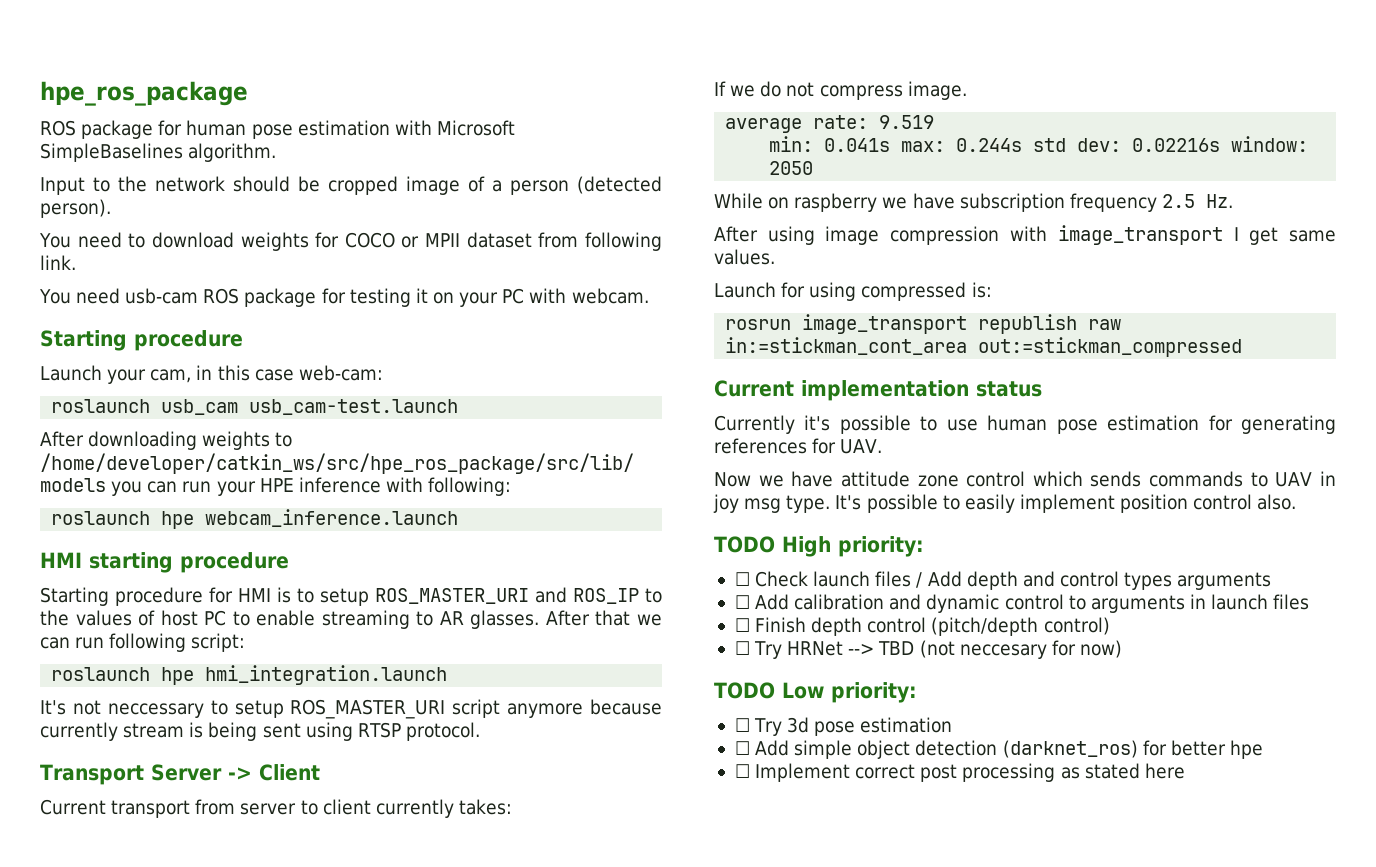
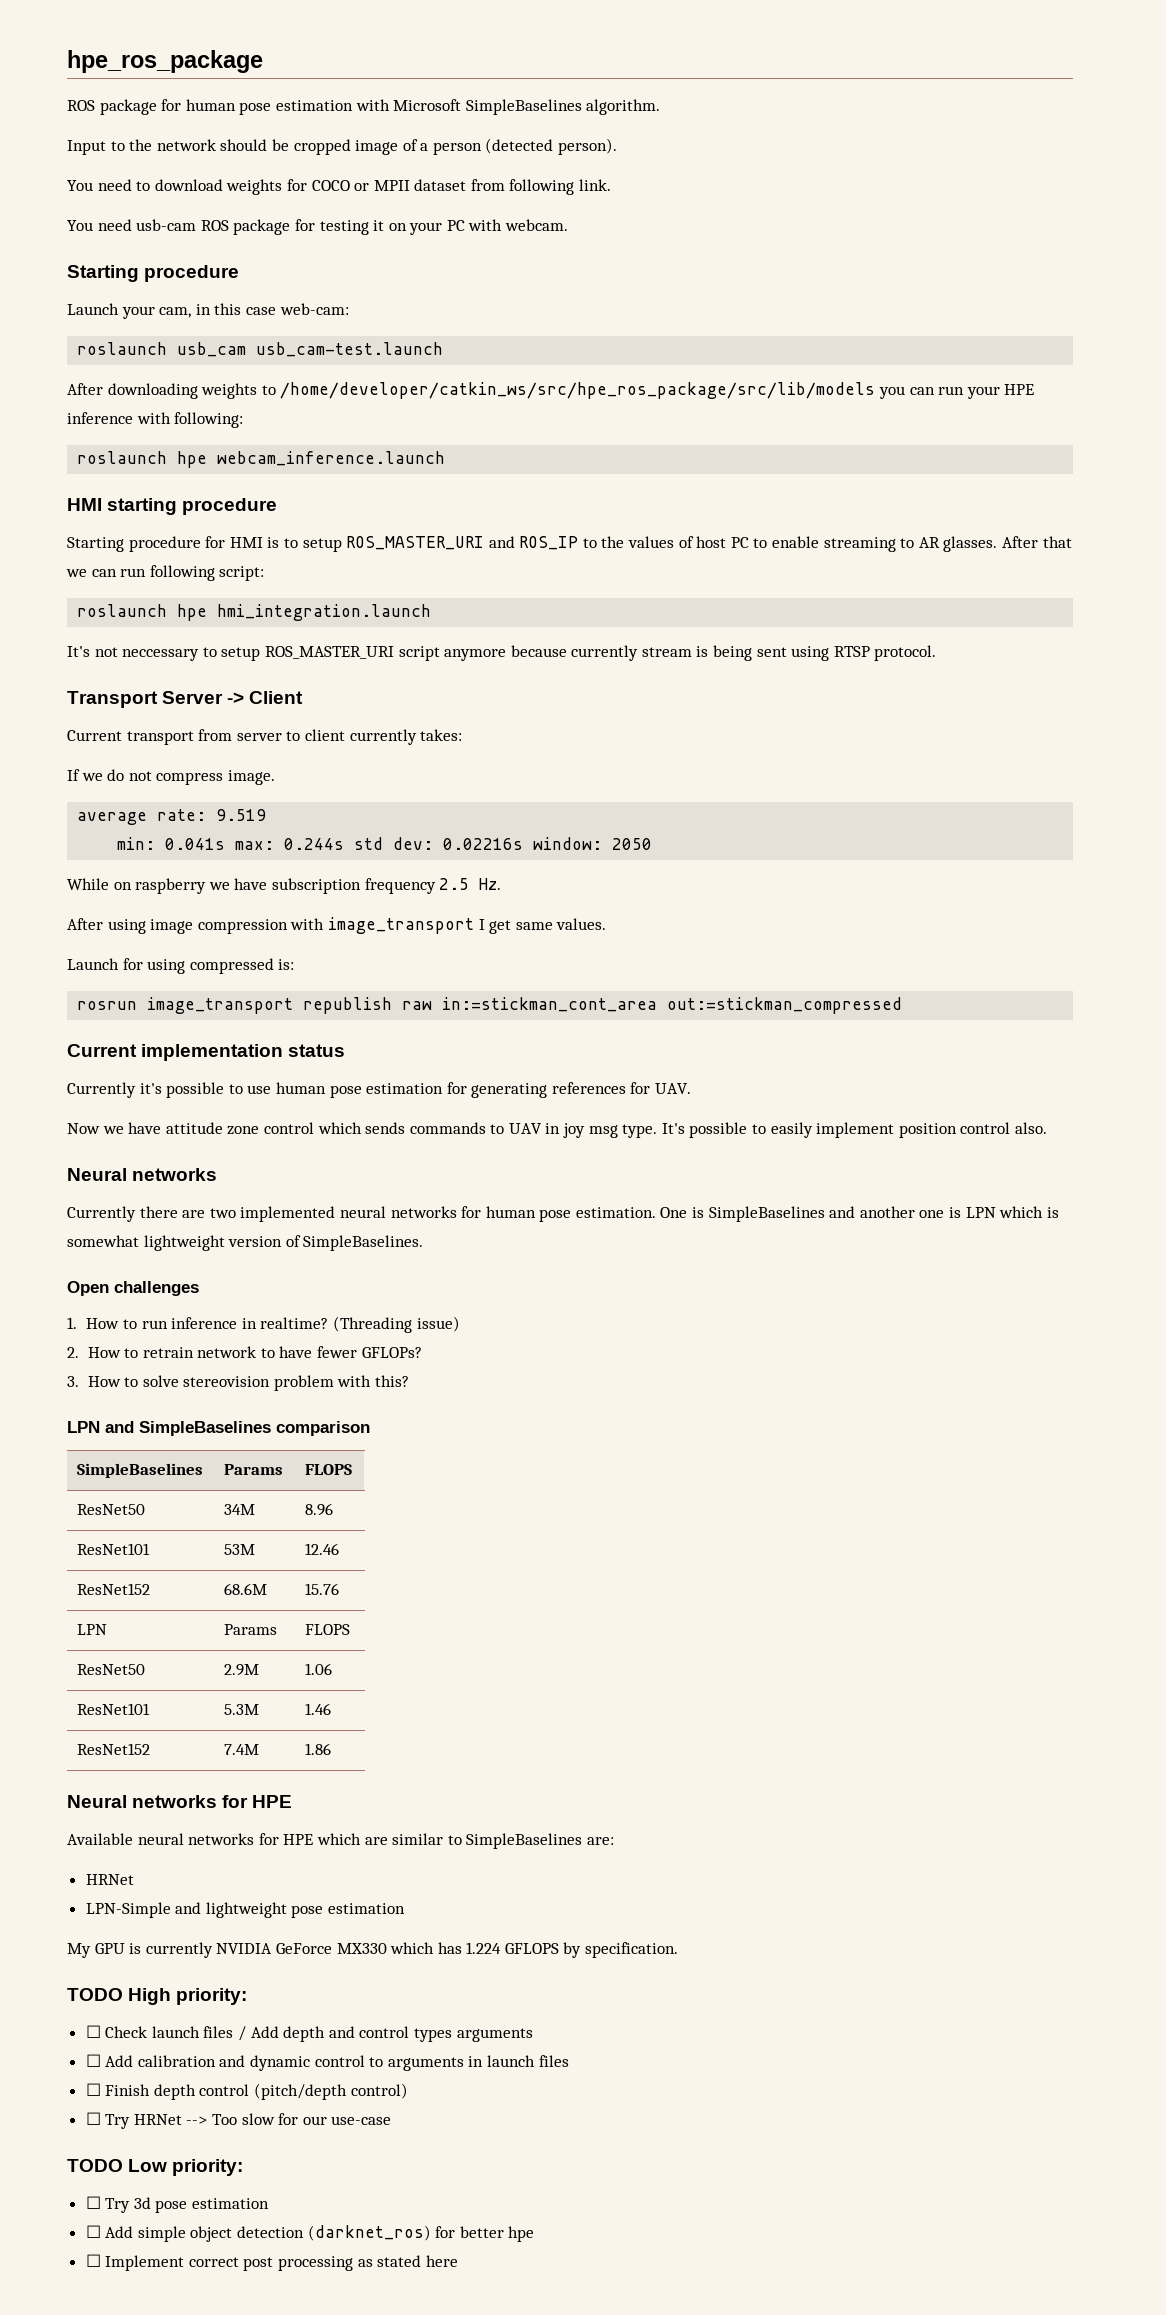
  It's possible to easily implement position control also.
+ Neural networks
+ Currently there are two implemented neural networks for human pose estimation. One is SimpleBaselines and another one is LPN which is somewhat lightweight version of SimpleBaselines.
+ Open challenges
+ 1. How to run inference in realtime? (Threading issue)
+ 2. How to retrain network to have fewer GFLOPs?
+ 3. How to solve stereovision problem with this?
+ LPN and SimpleBaselines comparison
+ SimpleBaselines | Params | FLOPS
+ ResNet50 | 34M | 8.96
+ ResNet101 | 53M | 12.46
+ ResNet152 | 68.6M | 15.76
+ LPN | Params | FLOPS
+ ResNet50 | 2.9M | 1.06
+ ResNet101 | 5.3M | 1.46
+ ResNet152 | 7.4M | 1.86
+ Neural networks for HPE
+ Available neural networks for HPE which are similar to SimpleBaselines are:
+ HRNet
+ LPN-Simple and lightweight pose estimation
+ My GPU is currently NVIDIA GeForce MX330 which has 1.224 GFLOPS by specification.
- ☐ Try HRNet --> TBD (not neccesary for now)
+ ☐ Try HRNet --> Too slow for our use-case

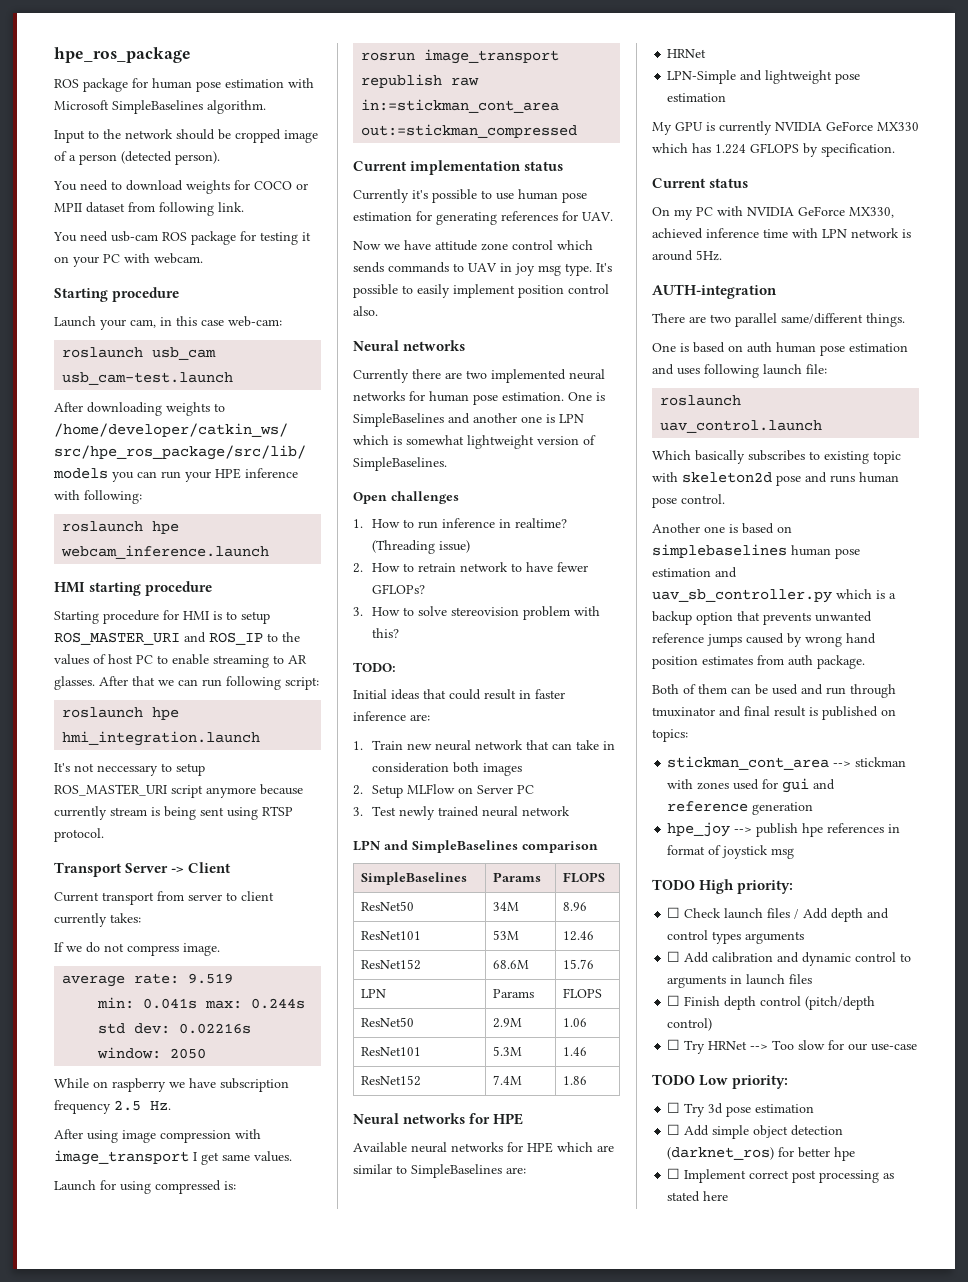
+ TODO:
+ Initial ideas that could result in faster inference are:
+ 1. Train new neural network that can take in consideration both images
+ 2. Setup MLFlow on Server PC
+ 3. Test newly trained neural network
+ Current status
+ On my PC with NVIDIA GeForce MX330, achieved inference time with LPN network is around 5Hz.
+ AUTH-integration
+ There are two parallel same/different things.
+ One is based on auth human pose estimation and uses following launch file:
+ roslaunch uav_control.launch
+ Which basically subscribes to existing topic with skeleton2d pose and runs human pose control.
+ Another one is based on simplebaselines human pose estimation and uav_sb_controller.py which is a backup option that prevents unwanted reference jumps caused by wrong hand position estimates from auth package.
+ Both of them can be used and run through tmuxinator and final result is published on topics:
+ stickman_cont_area --> stickman with zones used for gui and reference generation
+ hpe_joy --> publish hpe references in format of joystick msg

